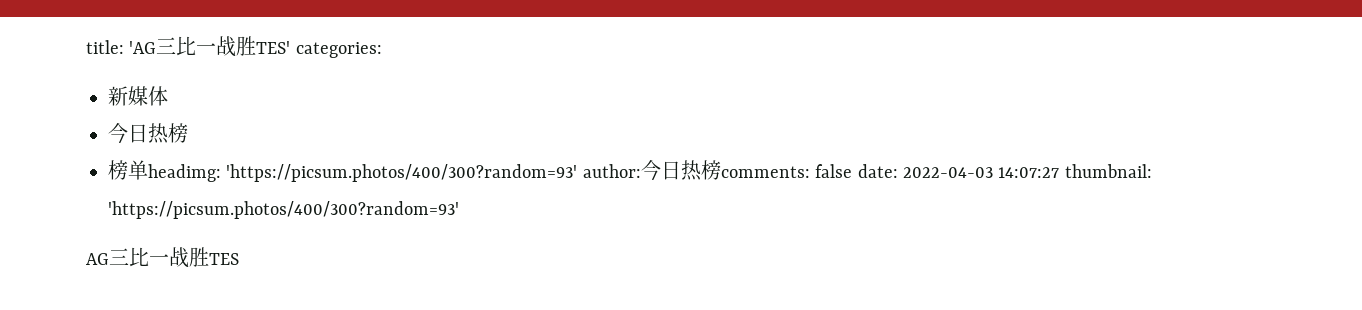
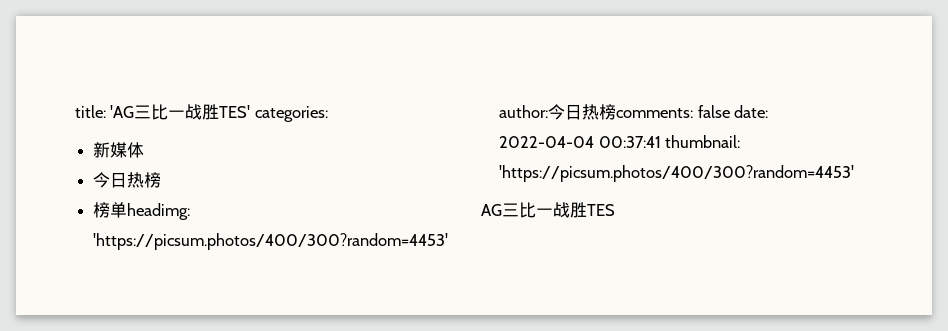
- 榜单headimg: 'https://picsum.photos/400/300?random=93' author:今日热榜comments: false date: 2022-04-03 14:07:27 thumbnail: 'https://picsum.photos/400/300?random=93'
+ 榜单headimg: 'https://picsum.photos/400/300?random=4453' author:今日热榜comments: false date: 2022-04-04 00:37:41 thumbnail: 'https://picsum.photos/400/300?random=4453'

